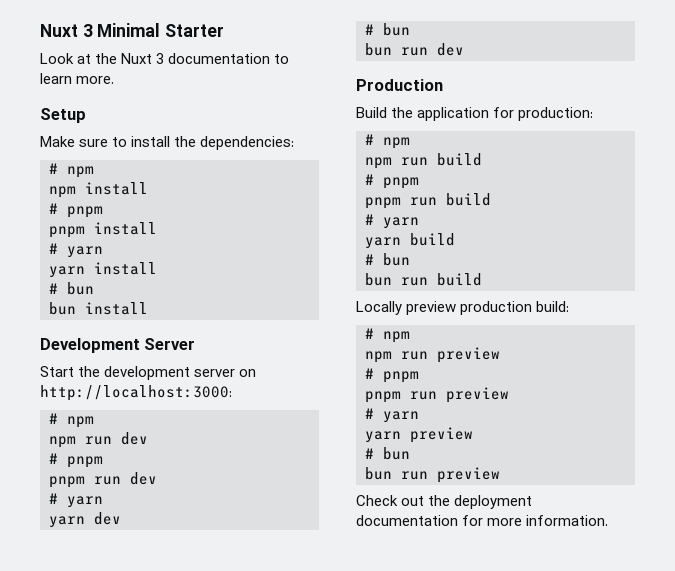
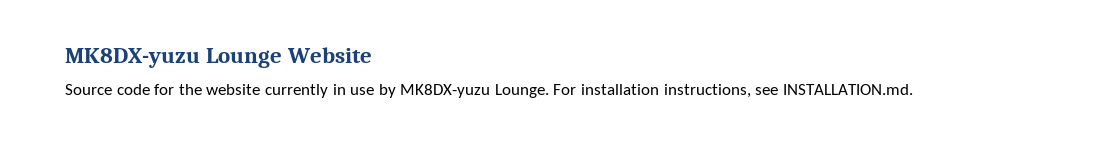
- Nuxt 3 Minimal Starter
- Look at the Nuxt 3 documentation to learn more.
- Setup
- Make sure to install the dependencies:
- # npm
- npm install
- # pnpm
- pnpm install
- # yarn
- yarn install
- # bun
- bun install
- Development Server
- Start the development server on http://localhost:3000:
- # npm
- npm run dev
- # pnpm
- pnpm run dev
- # yarn
- yarn dev
- # bun
- bun run dev
- Production
- Build the application for production:
- # npm
- npm run build
- # pnpm
- pnpm run build
- # yarn
- yarn build
- # bun
- bun run build
- Locally preview production build:
- # npm
- npm run preview
- # pnpm
- pnpm run preview
- # yarn
- yarn preview
- # bun
- bun run preview
- Check out the deployment documentation for more information.
+ MK8DX-yuzu Lounge Website
+ Source code for the website currently in use by MK8DX-yuzu Lounge. For installation instructions, see INSTALLATION.md.

